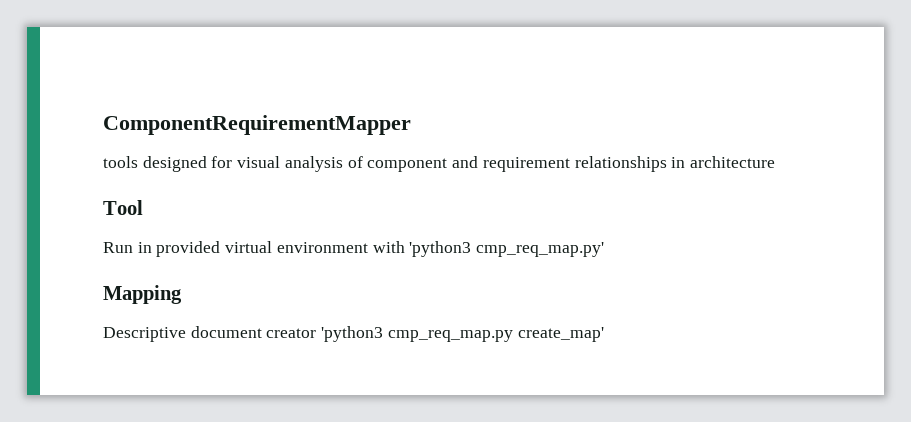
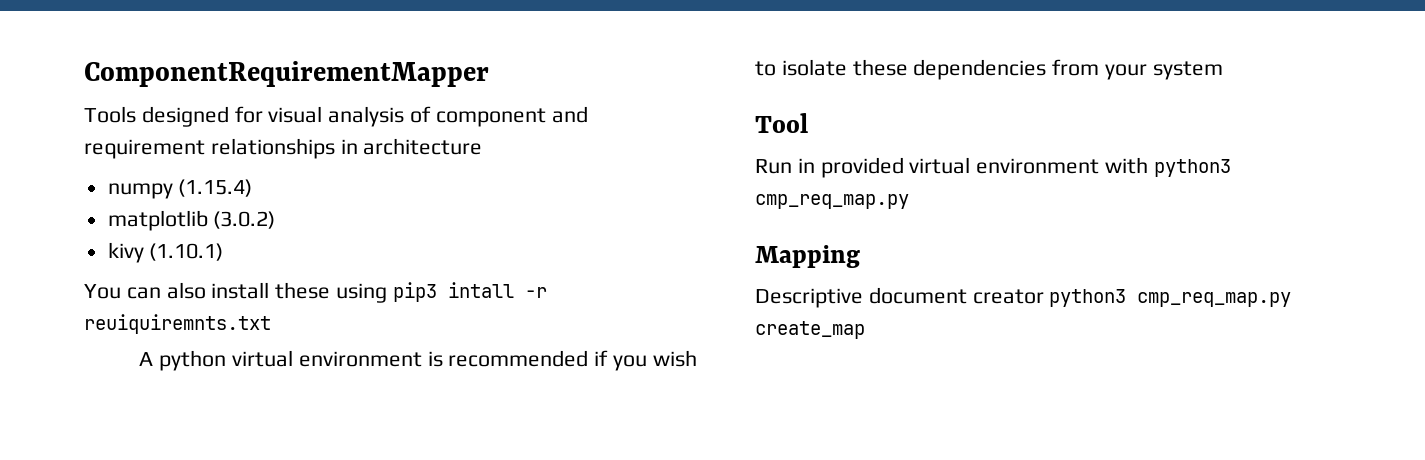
- tools designed for visual analysis of component and requirement relationships in architecture
+ Tools designed for visual analysis of component and requirement relationships in architecture
+ numpy (1.15.4)
+ matplotlib (3.0.2)
+ kivy (1.10.1)
+ You can also install these using pip3 intall -r reuiquiremnts.txt
+ A python virtual environment is recommended if you wish to isolate these dependencies from your system
- Run in provided virtual environment with 'python3 cmp_req_map.py'
+ Run in provided virtual environment with python3 cmp_req_map.py
- Descriptive document creator 'python3 cmp_req_map.py create_map'
+ Descriptive document creator python3 cmp_req_map.py create_map

